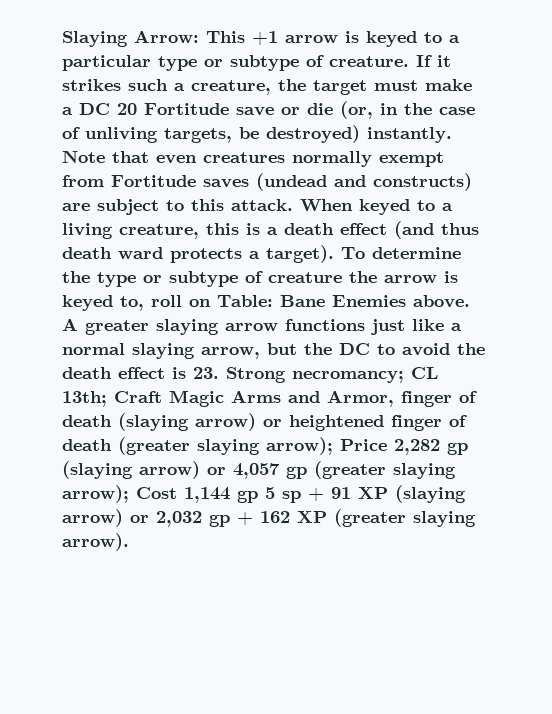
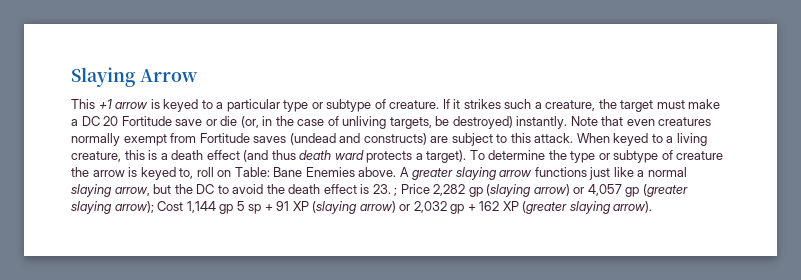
- Slaying Arrow: This +1 arrow is keyed to a particular type or subtype of creature.
+ Slaying Arrow
+ This +1 arrow is keyed to a particular type or subtype of creature.
- A greater slaying arrow functions just like a normal slaying arrow, but the DC to avoid the death effect is 23. Strong necromancy; CL 13th; Craft Magic Arms and Armor, finger of death (slaying arrow) or heightened finger of death (greater slaying arrow); Price 2,282 gp (slaying arrow) or 4,057 gp (greater slaying arrow); Cost 1,144 gp 5 sp + 91 XP (slaying arrow) or 2,032 gp + 162 XP (greater slaying arrow).
+ A greater slaying arrow functions just like a normal slaying arrow, but the DC to avoid the death effect is 23. ; Price 2,282 gp (slaying arrow) or 4,057 gp (greater slaying arrow); Cost 1,144 gp 5 sp + 91 XP (slaying arrow) or 2,032 gp + 162 XP (greater slaying arrow).

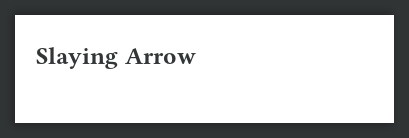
- This +1 arrow is keyed to a particular type or subtype of creature. If it strikes such a creature, the target must make a DC 20 Fortitude save or die (or, in the case of unliving targets, be destroyed) instantly. Note that even creatures normally exempt from Fortitude saves (undead and constructs) are subject to this attack. When keyed to a living creature, this is a death effect (and thus death ward protects a target). To determine the type or subtype of creature the arrow is keyed to, roll on Table: Bane Enemies above. A greater slaying arrow functions just like a normal slaying arrow, but the DC to avoid the death effect is 23. ; Price 2,282 gp (slaying arrow) or 4,057 gp (greater slaying arrow); Cost 1,144 gp 5 sp + 91 XP (slaying arrow) or 2,032 gp + 162 XP (greater slaying arrow).

